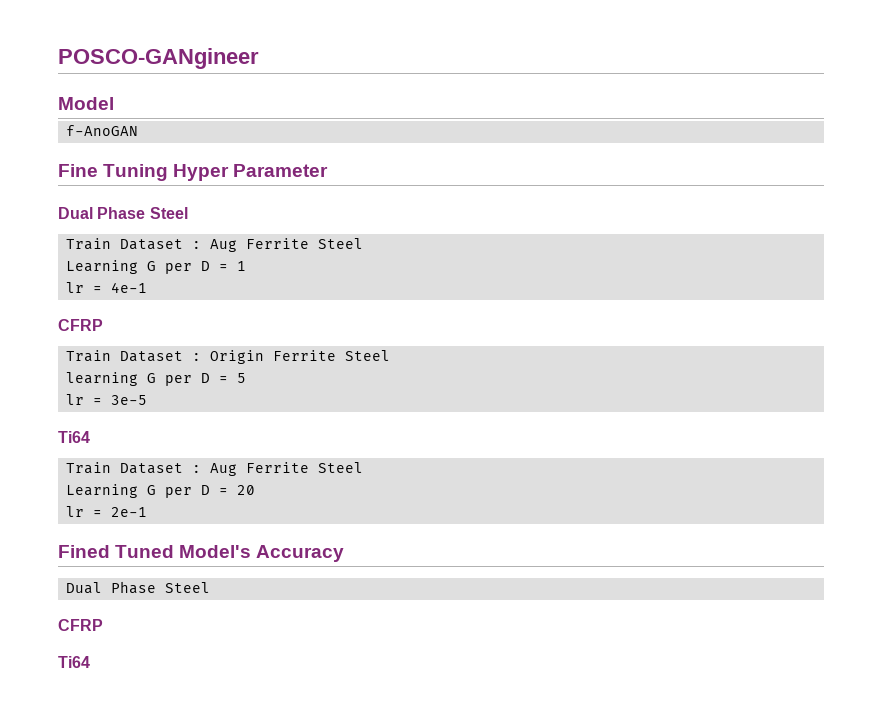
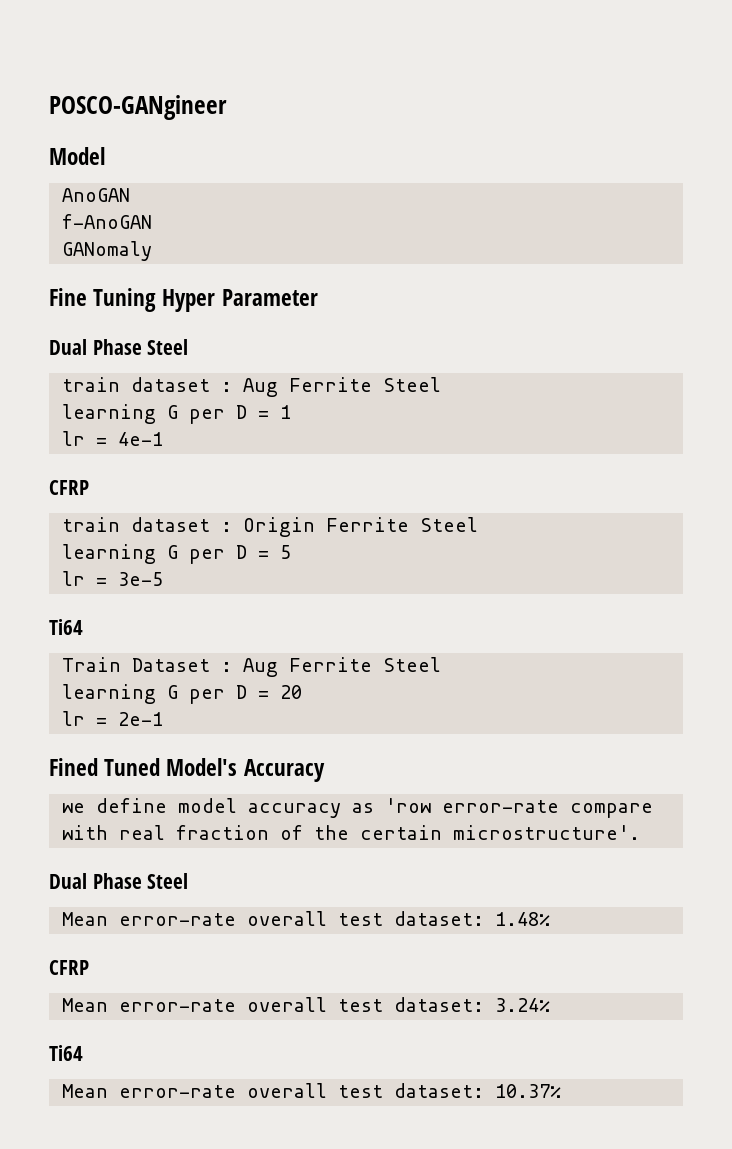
+ AnoGAN
+ GANomaly
  Fine Tuning Hyper Parameter
  Dual Phase Steel
- Train Dataset : Aug Ferrite Steel
- Learning G per D = 1
+ train dataset : Aug Ferrite Steel
+ learning G per D = 1
- Train Dataset : Origin Ferrite Steel
+ train dataset : Origin Ferrite Steel
- Learning G per D = 20
+ learning G per D = 20
  Fined Tuned Model's Accuracy
+ we define model accuracy as 'row error-rate compare with real fraction of the certain microstructure'.
  Dual Phase Steel
+ Mean error-rate overall test dataset: 1.48%
  CFRP
+ Mean error-rate overall test dataset: 3.24%
  Ti64
+ Mean error-rate overall test dataset: 10.37%

